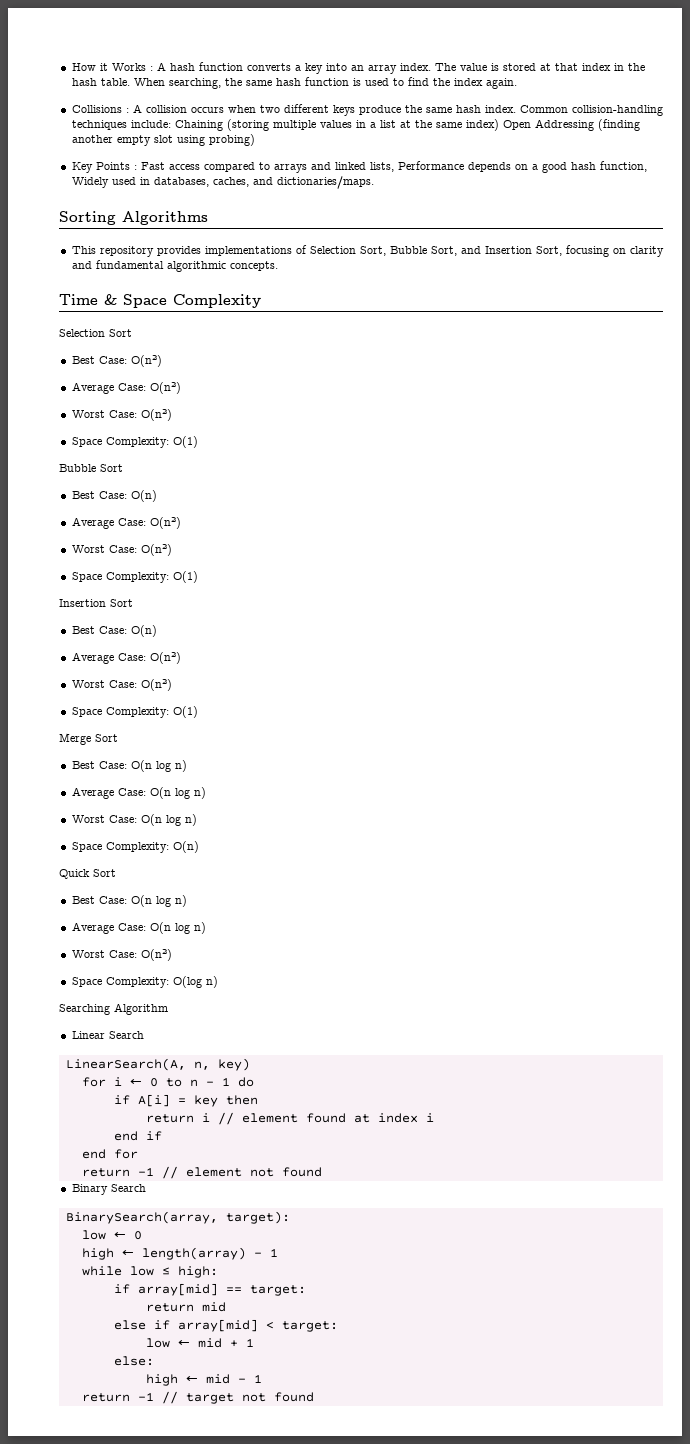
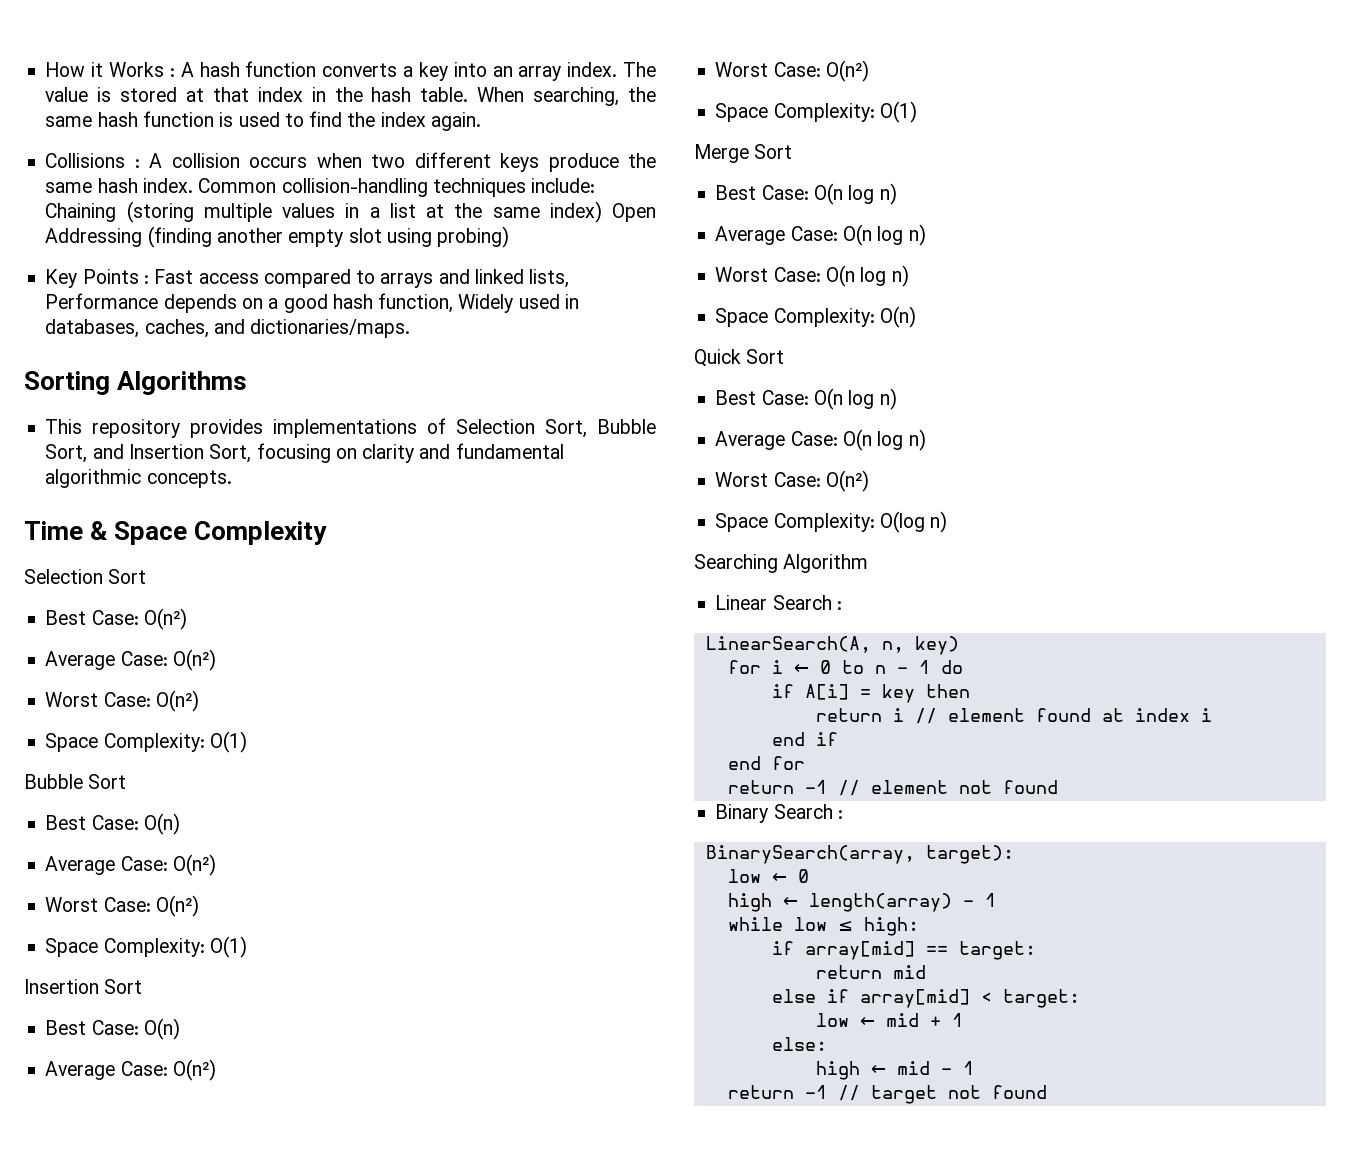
- Linear Search
+ Linear Search :
- Binary Search
+ Binary Search :

